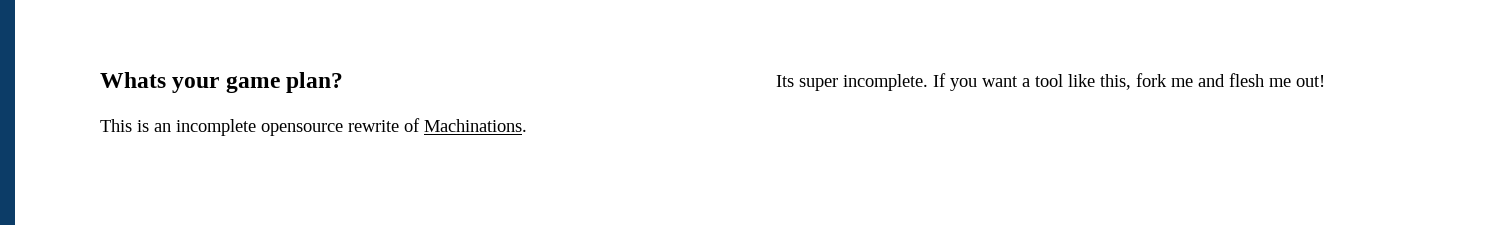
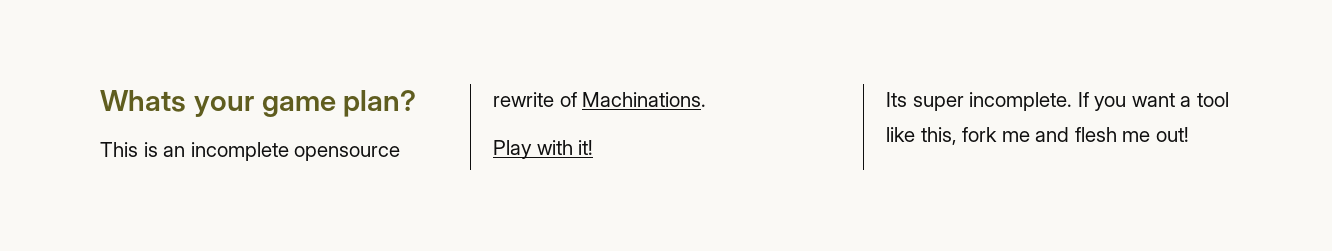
+ Play with it!

